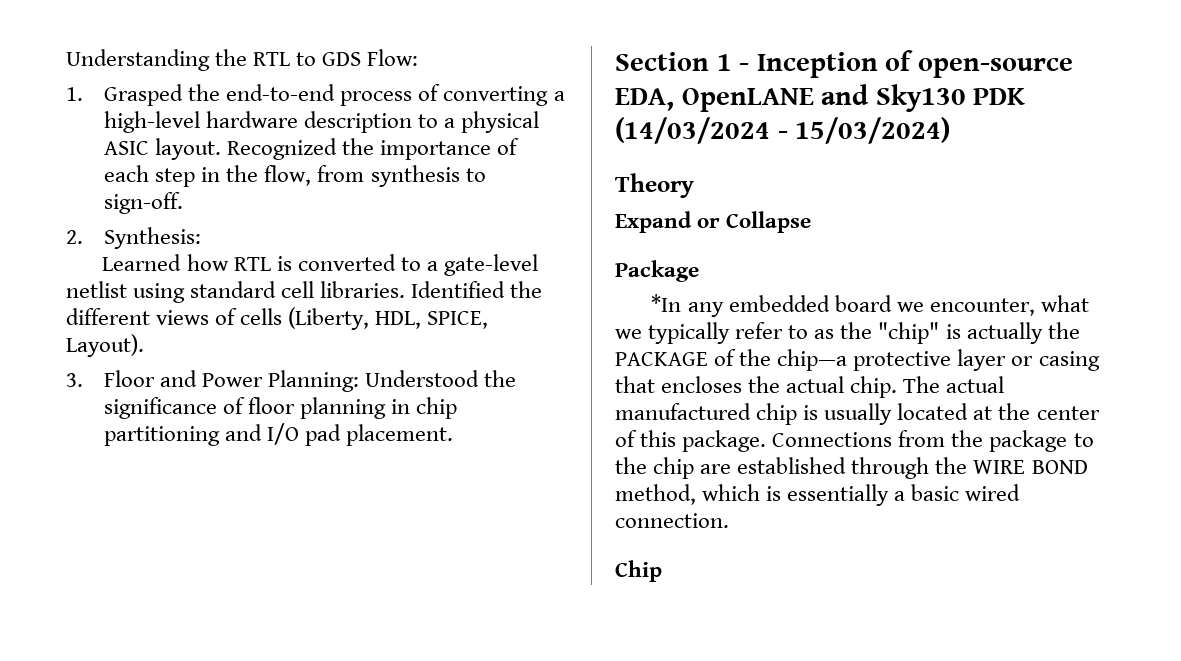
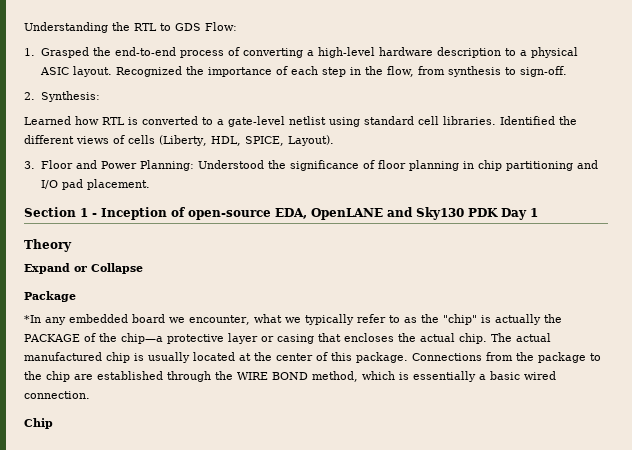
- Section 1 - Inception of open-source EDA, OpenLANE and Sky130 PDK (14/03/2024 - 15/03/2024)
+ Section 1 - Inception of open-source EDA, OpenLANE and Sky130 PDK Day 1

